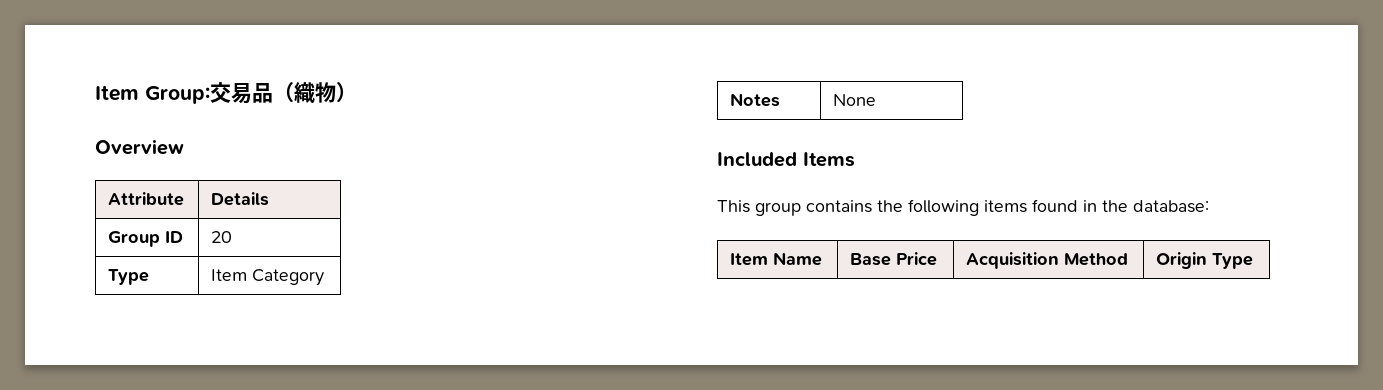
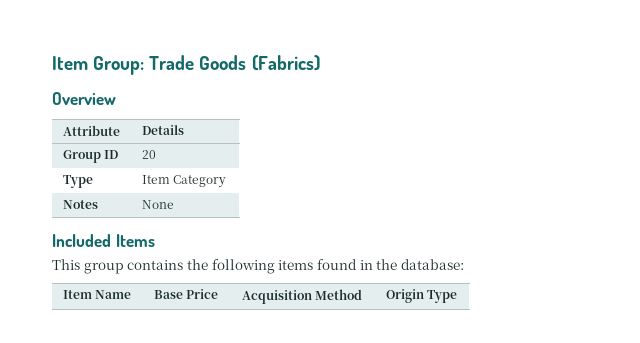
- Item Group:交易品（織物）
+ Item Group: Trade Goods (Fabrics)

